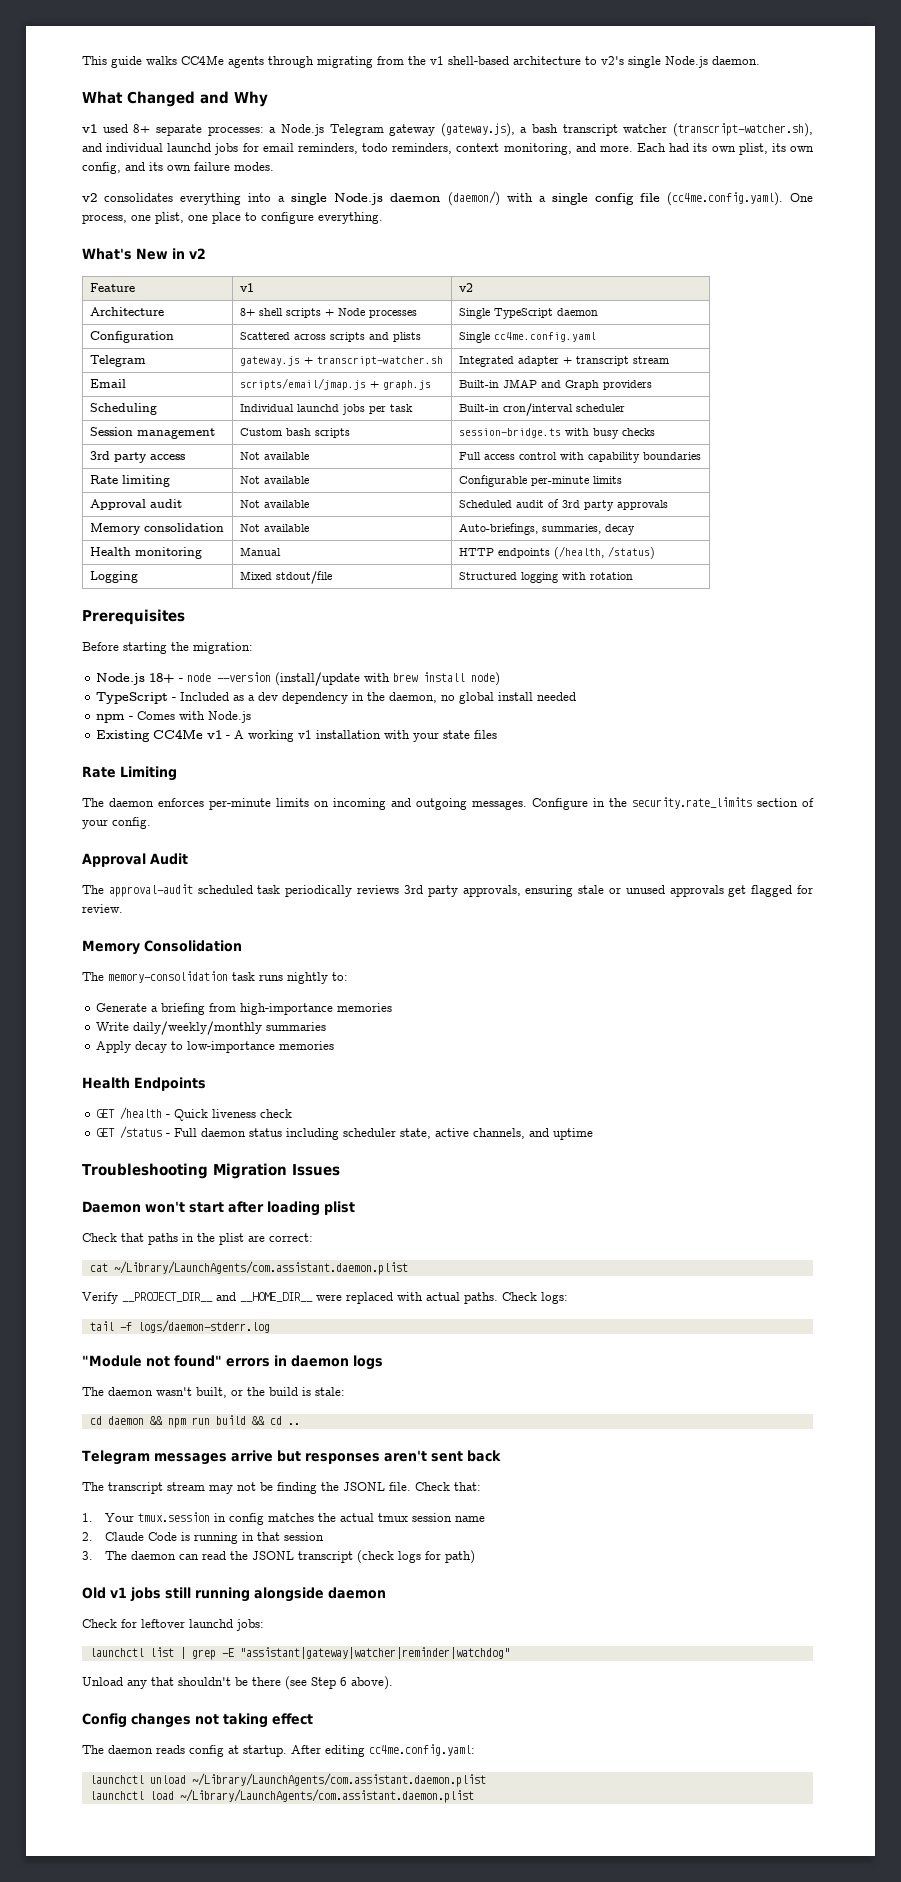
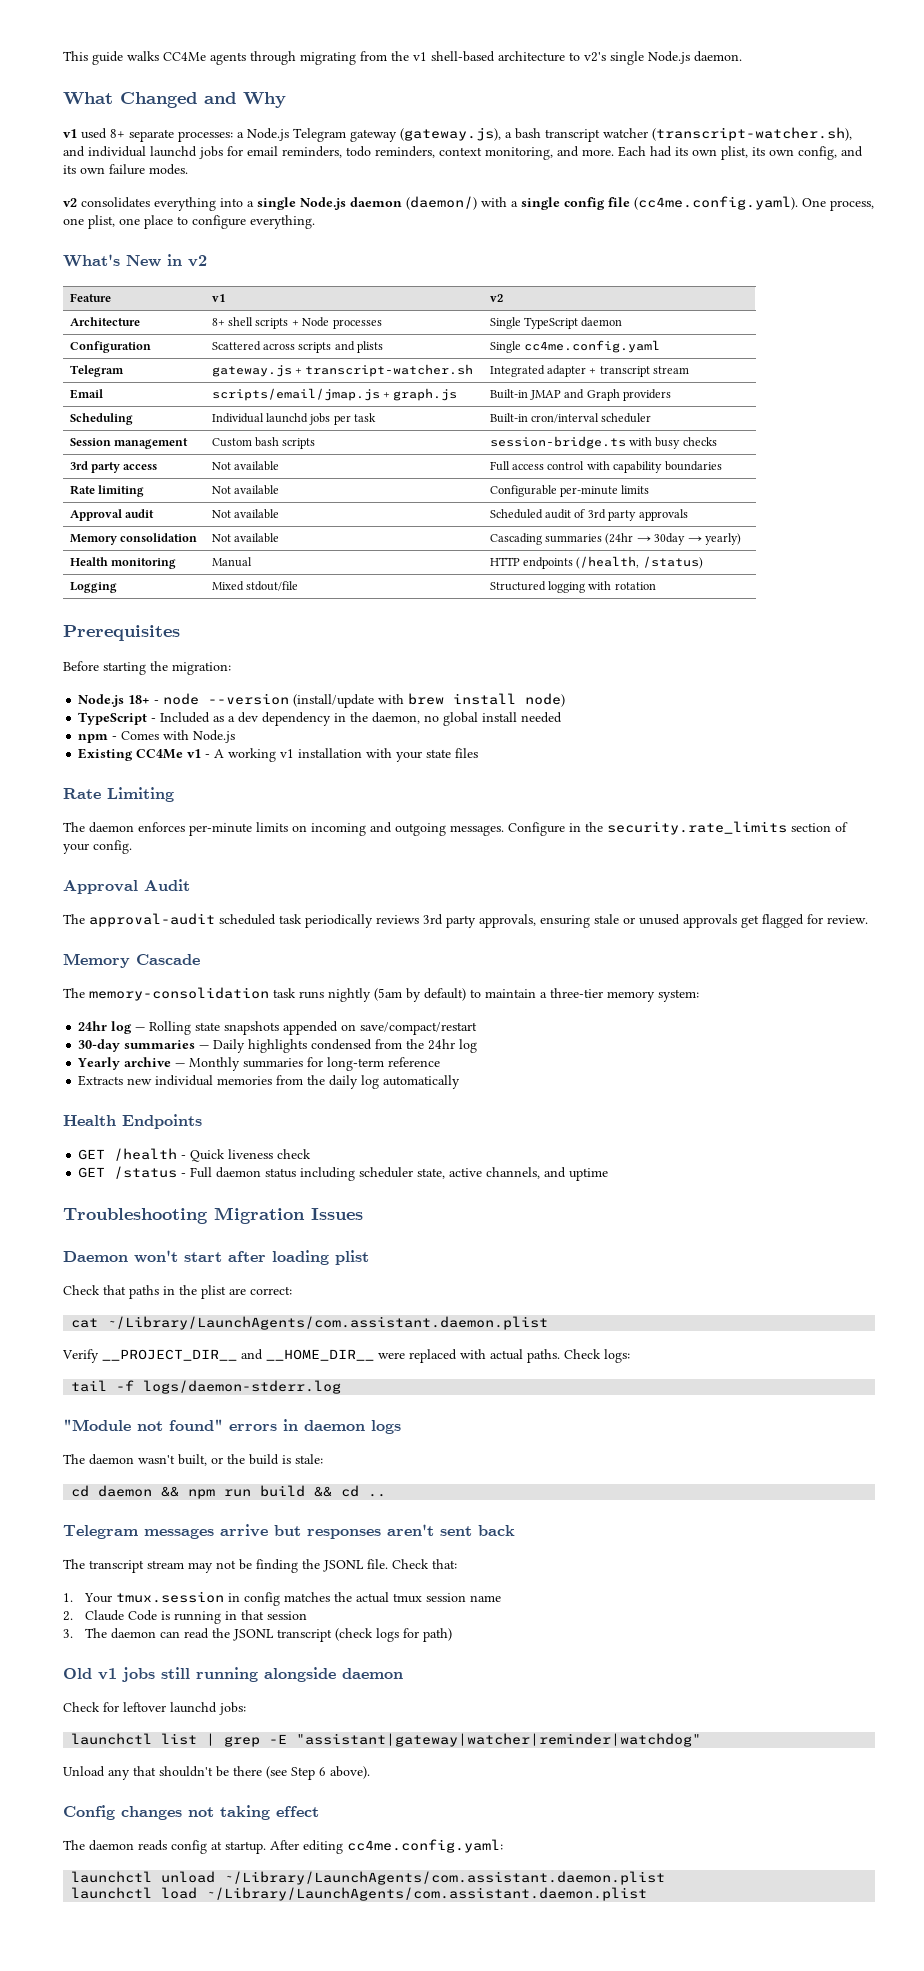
- Memory consolidation | Not available | Auto-briefings, summaries, decay
+ Memory consolidation | Not available | Cascading summaries (24hr → 30day → yearly)
- Memory Consolidation
+ Memory Cascade
- The memory-consolidation task runs nightly to:
- Generate a briefing from high-importance memories
- Write daily/weekly/monthly summaries
- Apply decay to low-importance memories
+ The memory-consolidation task runs nightly (5am by default) to maintain a three-tier memory system:
+ 24hr log — Rolling state snapshots appended on save/compact/restart
+ 30-day summaries — Daily highlights condensed from the 24hr log
+ Yearly archive — Monthly summaries for long-term reference
+ Extracts new individual memories from the daily log automatically

